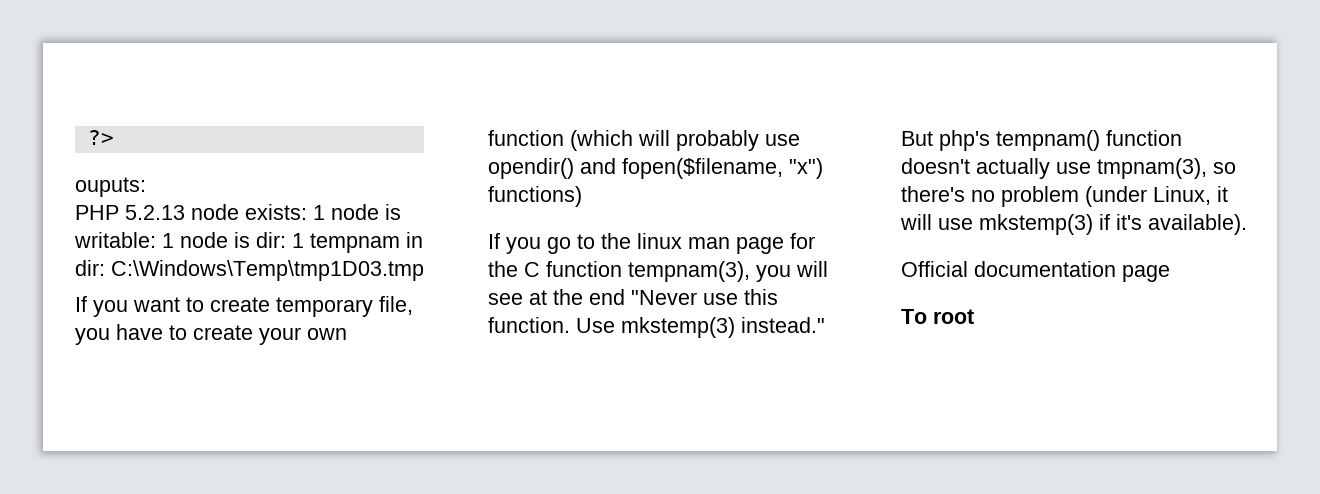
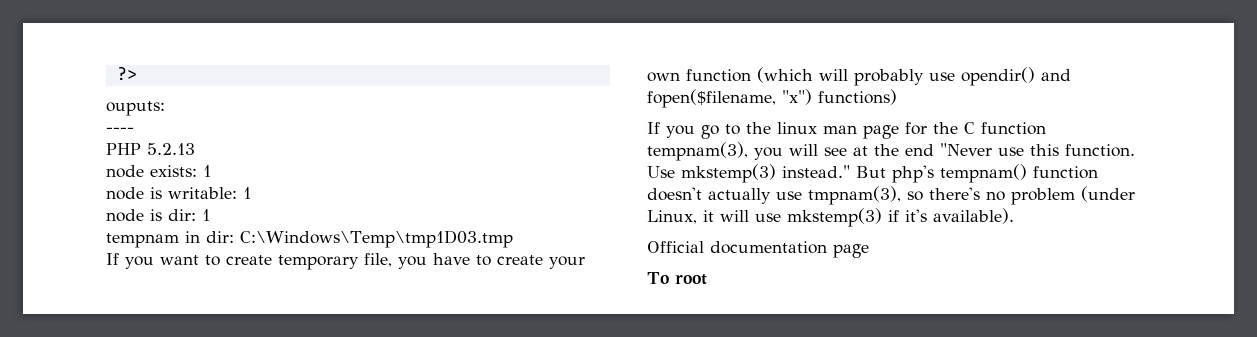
+ ----
- PHP 5.2.13 node exists: 1 node is writable: 1 node is dir: 1 tempnam in dir: C:\Windows\Temp\tmp1D03.tmp
+ PHP 5.2.13
+ node exists: 1
+ node is writable: 1
+ node is dir: 1
+ tempnam in dir: C:\Windows\Temp\tmp1D03.tmp

